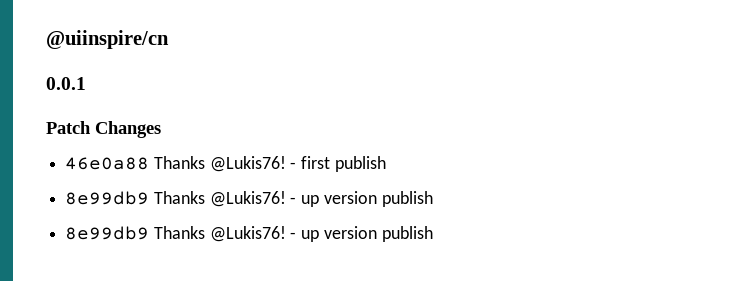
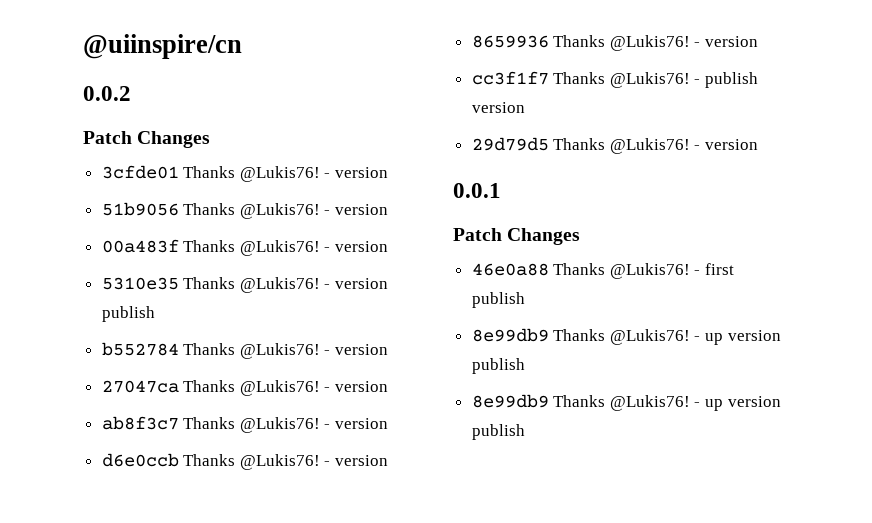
+ 0.0.2
+ Patch Changes
+ 3cfde01 Thanks @Lukis76! - version
+ 51b9056 Thanks @Lukis76! - version
+ 00a483f Thanks @Lukis76! - version
+ 5310e35 Thanks @Lukis76! - version publish
+ b552784 Thanks @Lukis76! - version
+ 27047ca Thanks @Lukis76! - version
+ ab8f3c7 Thanks @Lukis76! - version
+ d6e0ccb Thanks @Lukis76! - version
+ 8659936 Thanks @Lukis76! - version
+ cc3f1f7 Thanks @Lukis76! - publish version
+ 29d79d5 Thanks @Lukis76! - version

